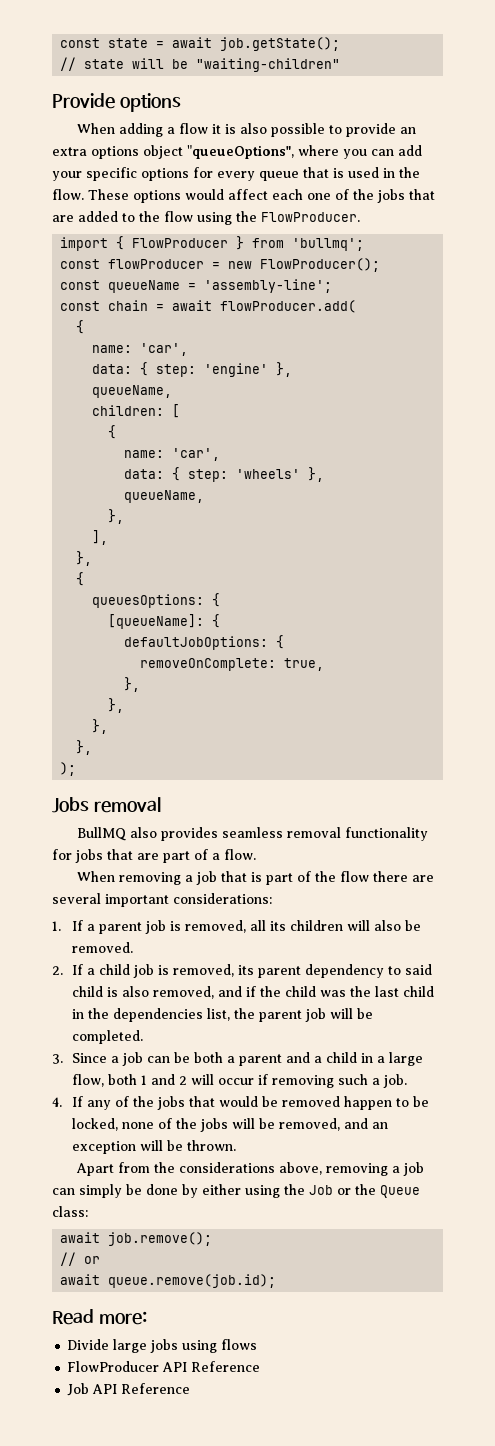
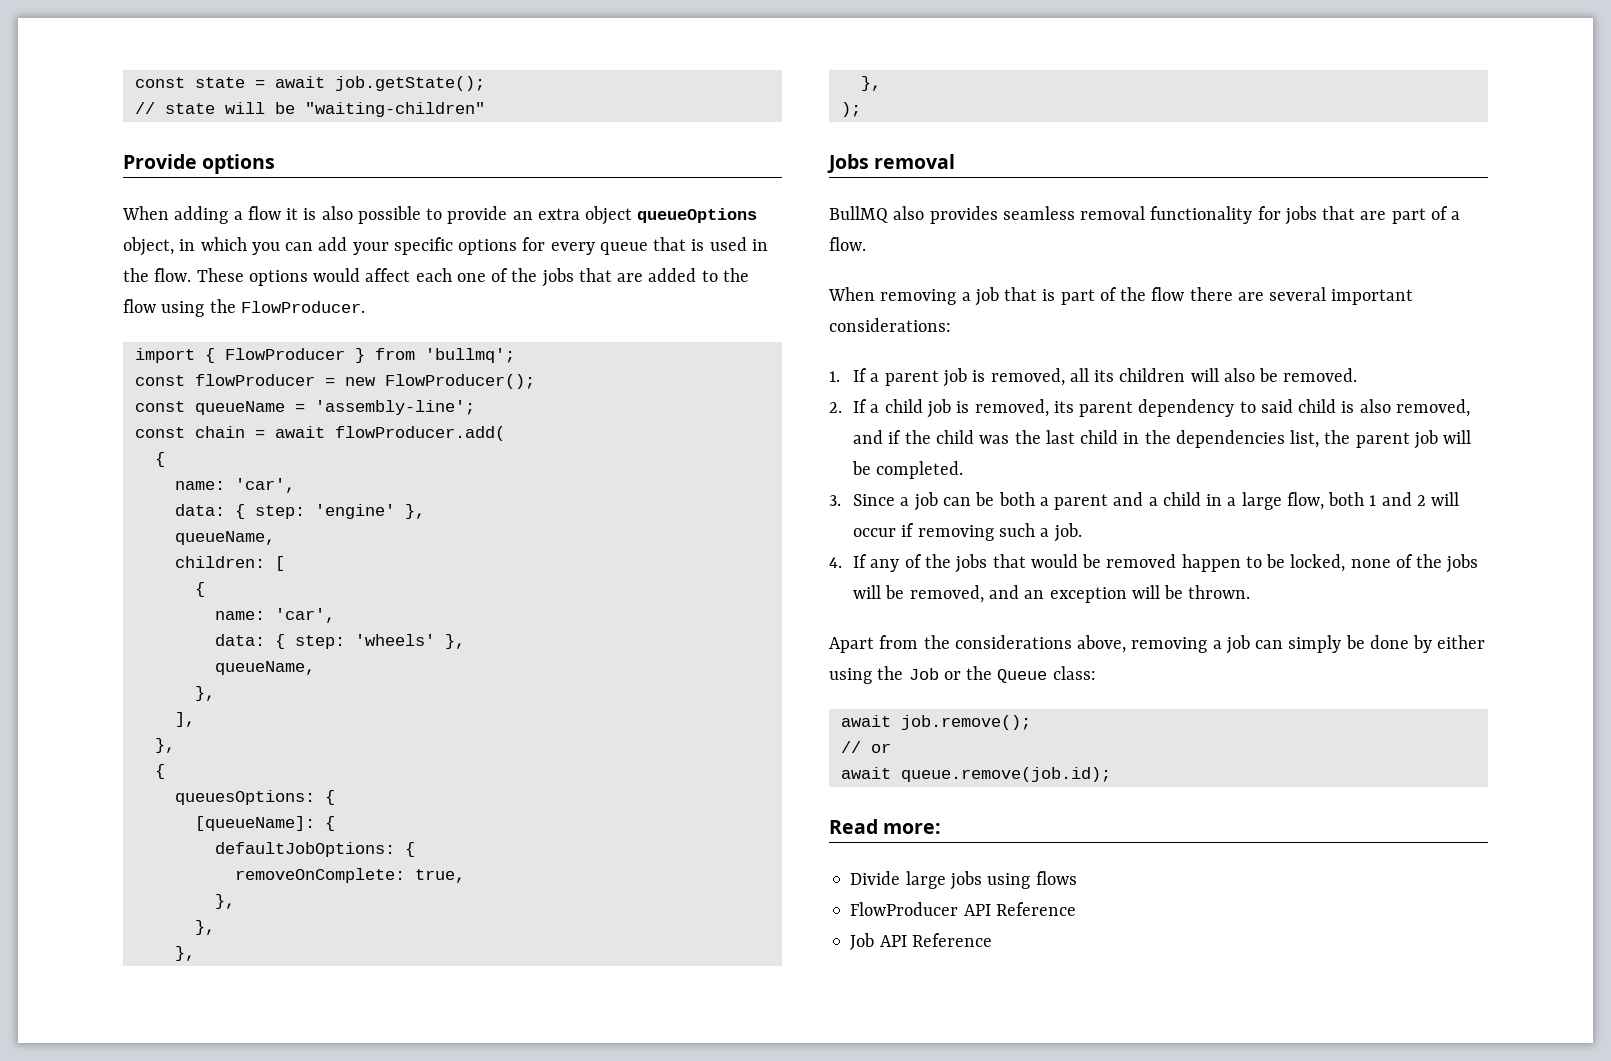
- When adding a flow it is also possible to provide an extra options object "queueOptions", where you can add your specific options for every queue that is used in the flow.
+ When adding a flow it is also possible to provide an extra object queueOptions object, in which you can add your specific options for every queue that is used in the flow.

